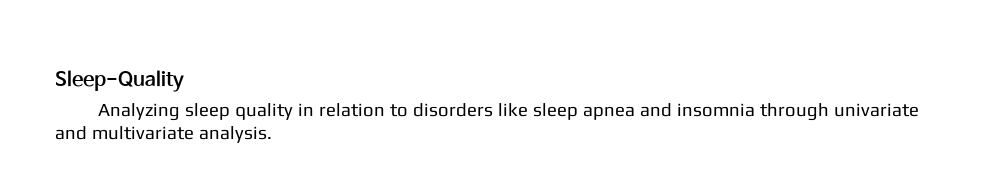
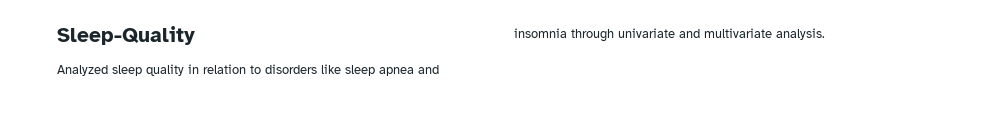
- Analyzing sleep quality in relation to disorders like sleep apnea and insomnia through univariate and multivariate analysis.
+ Analyzed sleep quality in relation to disorders like sleep apnea and insomnia through univariate and multivariate analysis.

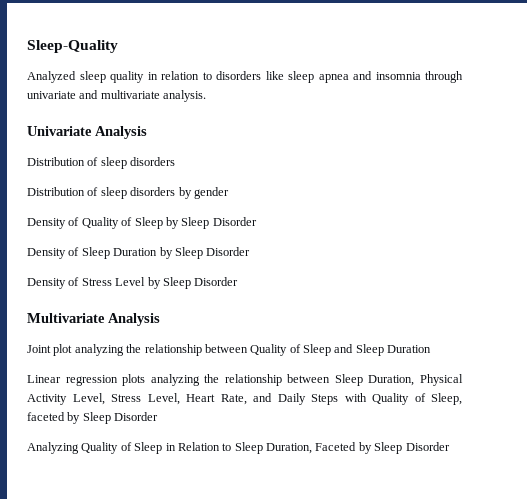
+ Univariate Analysis
+ Distribution of sleep disorders
+ Distribution of sleep disorders by gender
+ Density of Quality of Sleep by Sleep Disorder
+ Density of Sleep Duration by Sleep Disorder
+ Density of Stress Level by Sleep Disorder
+ Multivariate Analysis
+ Joint plot analyzing the relationship between Quality of Sleep and Sleep Duration
+ Linear regression plots analyzing the relationship between Sleep Duration, Physical Activity Level, Stress Level, Heart Rate, and Daily Steps with Quality of Sleep, faceted by Sleep Disorder
+ Analyzing Quality of Sleep in Relation to Sleep Duration, Faceted by Sleep Disorder

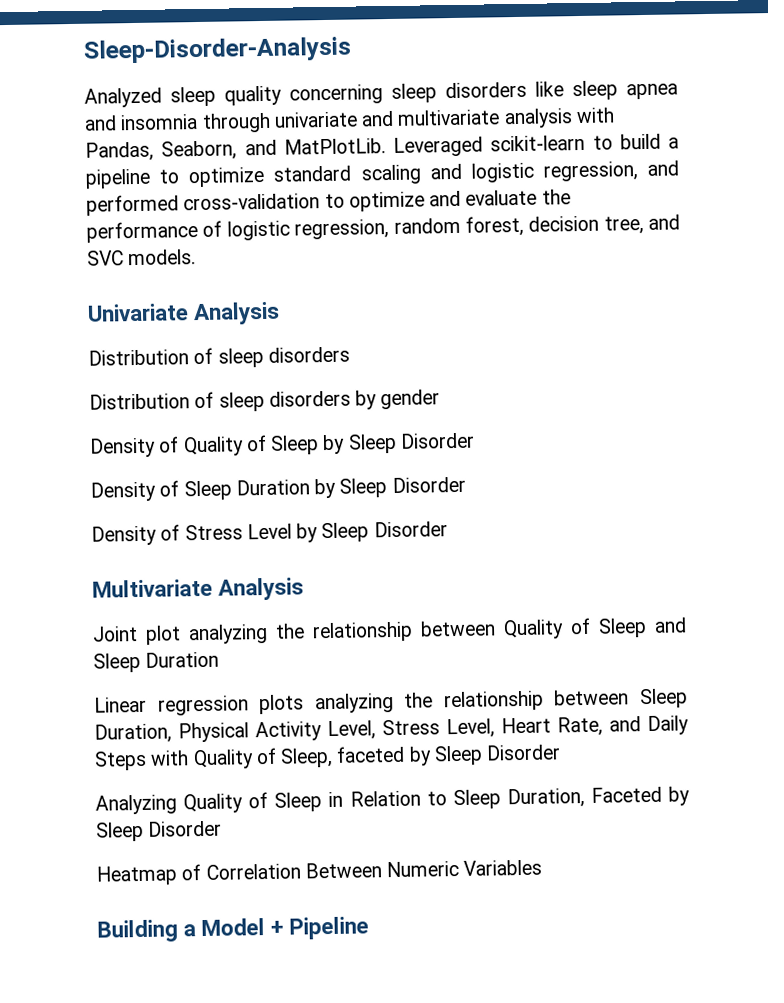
- Sleep-Quality
+ Sleep-Disorder-Analysis
- Analyzed sleep quality in relation to disorders like sleep apnea and insomnia through univariate and multivariate analysis.
+ Analyzed sleep quality concerning sleep disorders like sleep apnea and insomnia through univariate and multivariate analysis with Pandas, Seaborn, and MatPlotLib. Leveraged scikit-learn to build a pipeline to optimize standard scaling and logistic regression, and performed cross-validation to optimize and evaluate the performance of logistic regression, random forest, decision tree, and SVC models.
+ Heatmap of Correlation Between Numeric Variables
+ Building a Model + Pipeline

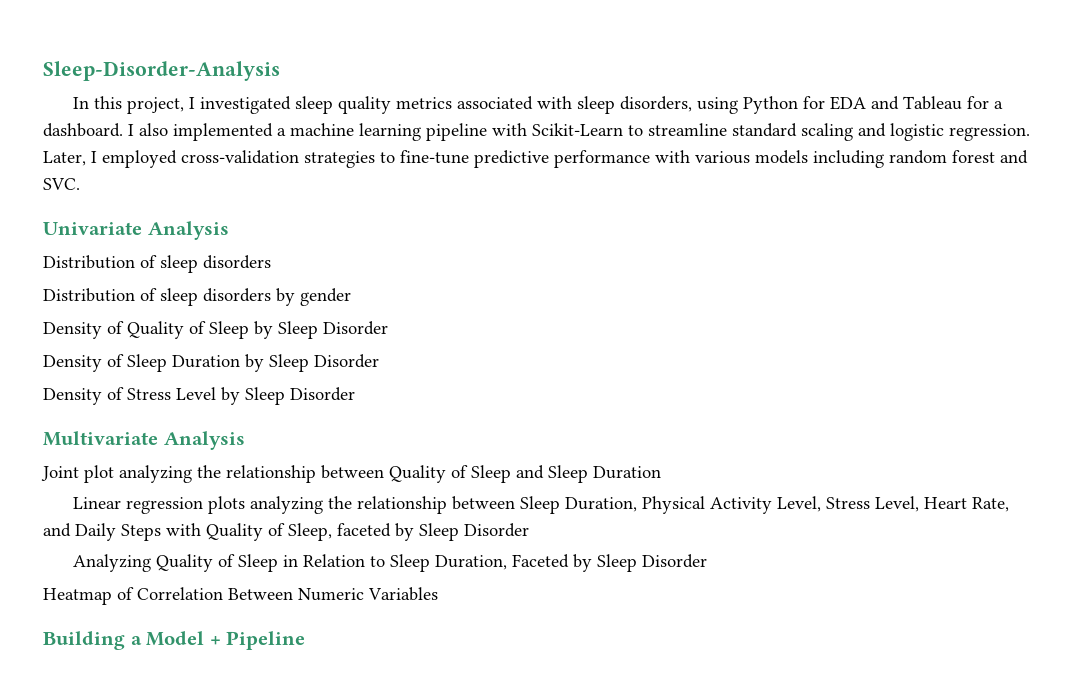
- Analyzed sleep quality concerning sleep disorders like sleep apnea and insomnia through univariate and multivariate analysis with Pandas, Seaborn, and MatPlotLib. Leveraged scikit-learn to build a pipeline to optimize standard scaling and logistic regression, and performed cross-validation to optimize and evaluate the performance of logistic regression, random forest, decision tree, and SVC models.
+ In this project, I investigated sleep quality metrics associated with sleep disorders, using Python for EDA and Tableau for a dashboard. I also implemented a machine learning pipeline with Scikit-Learn to streamline standard scaling and logistic regression. Later, I employed cross-validation strategies to fine-tune predictive performance with various models including random forest and SVC.

